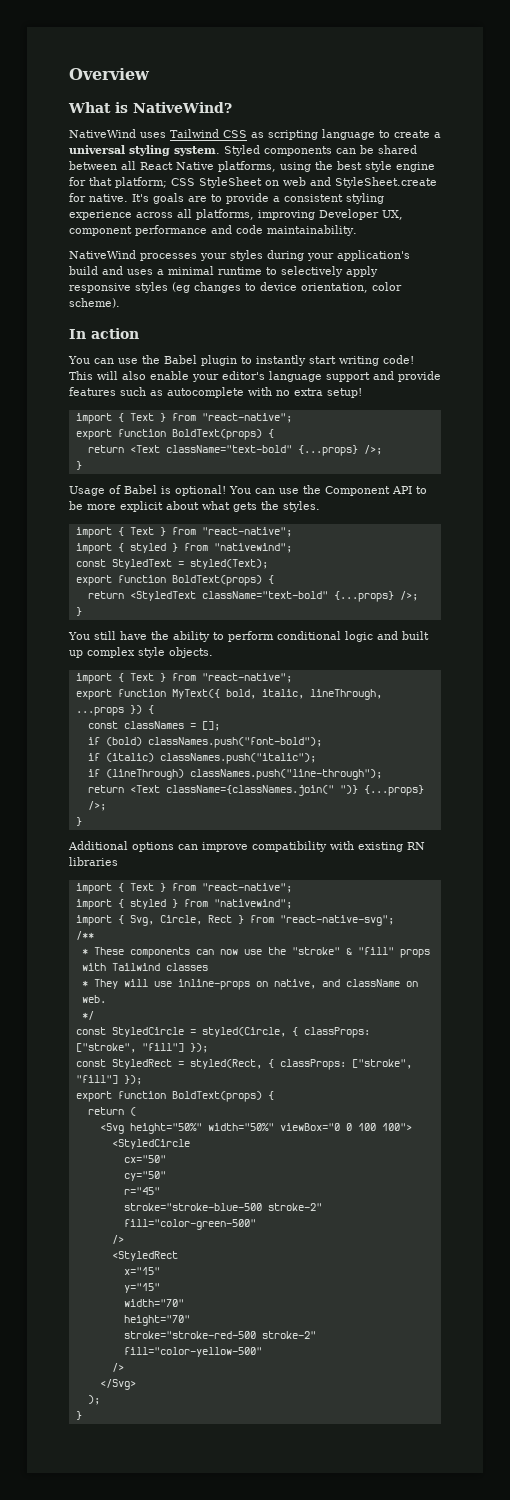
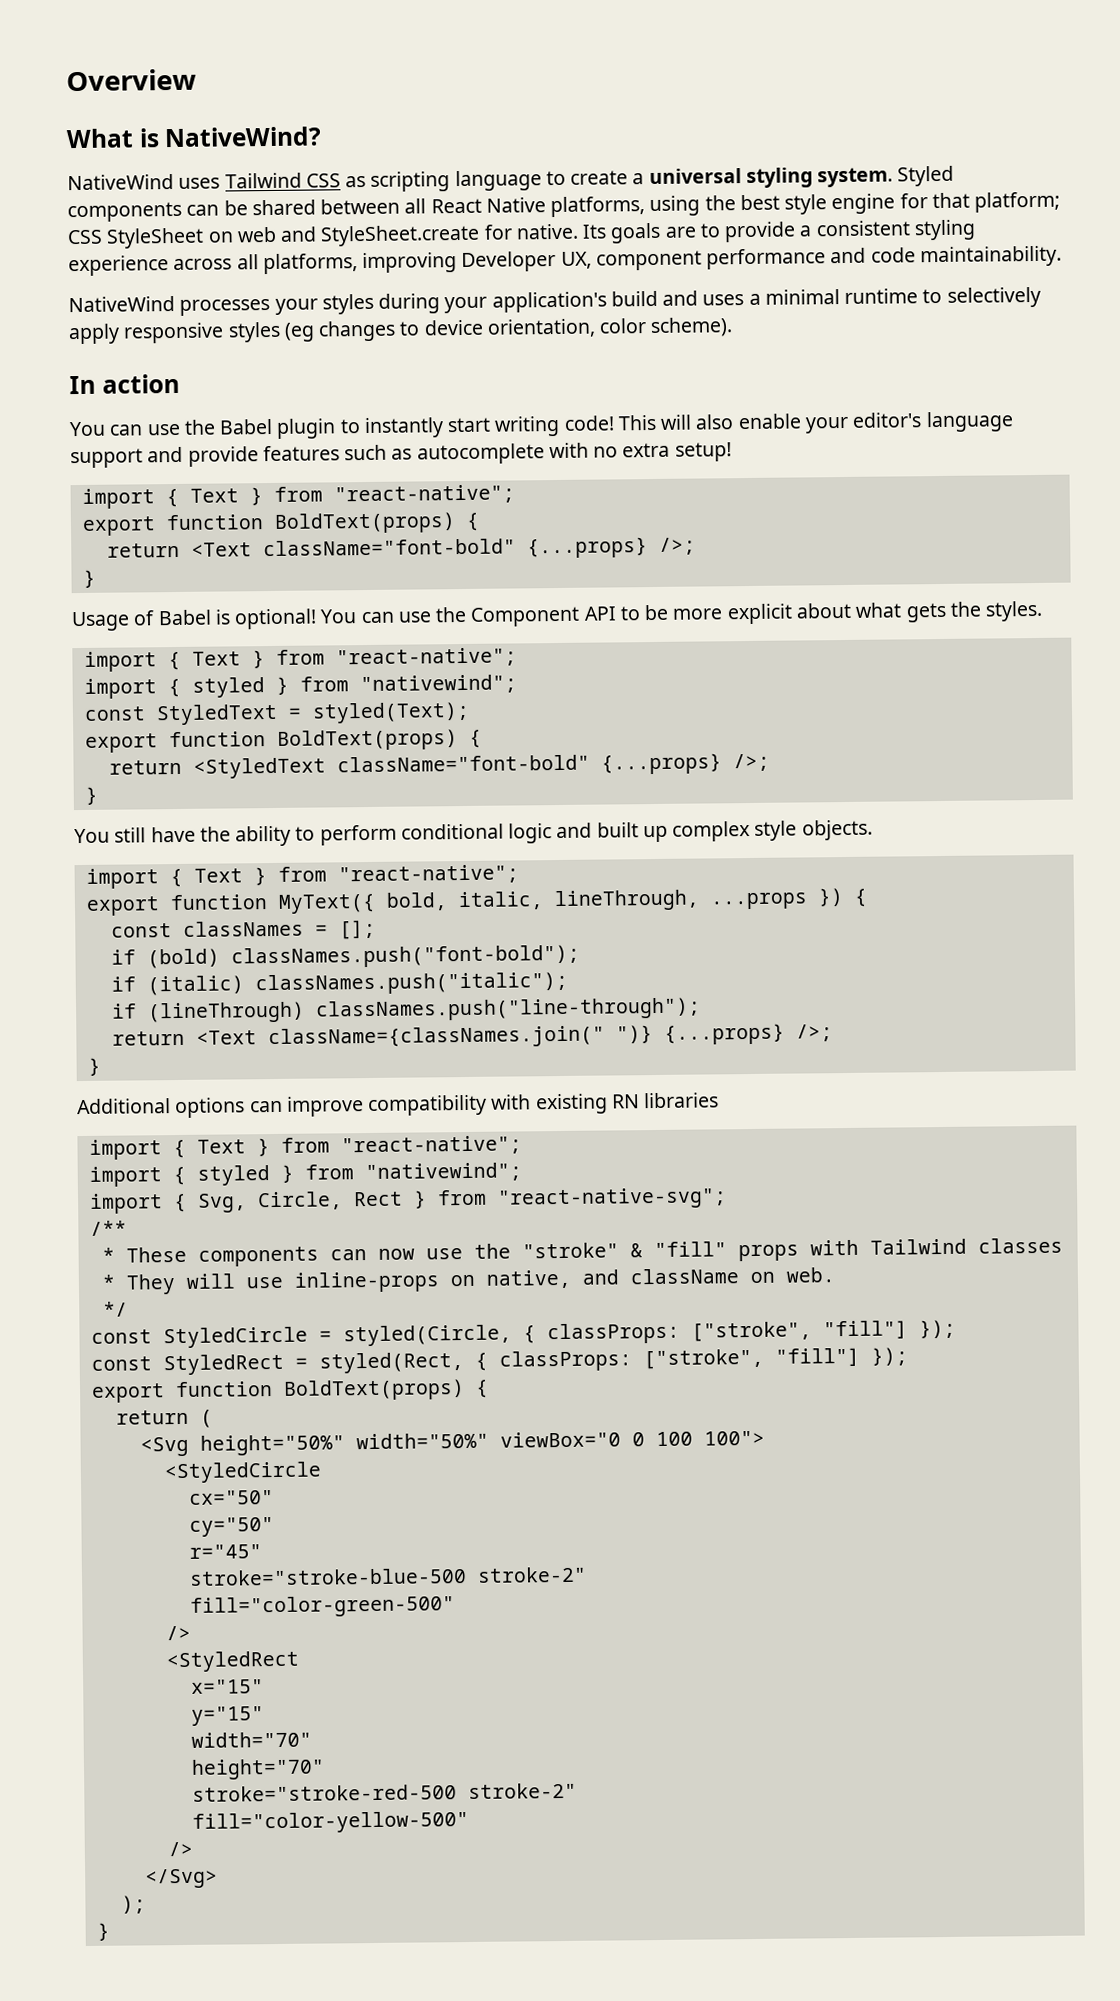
- It's goals are to provide a consistent styling experience across all platforms, improving Developer UX, component performance and code maintainability.
+ Its goals are to provide a consistent styling experience across all platforms, improving Developer UX, component performance and code maintainability.
- return <Text className="text-bold" {...props} />;
+ return <Text className="font-bold" {...props} />;
- return <StyledText className="text-bold" {...props} />;
+ return <StyledText className="font-bold" {...props} />;

